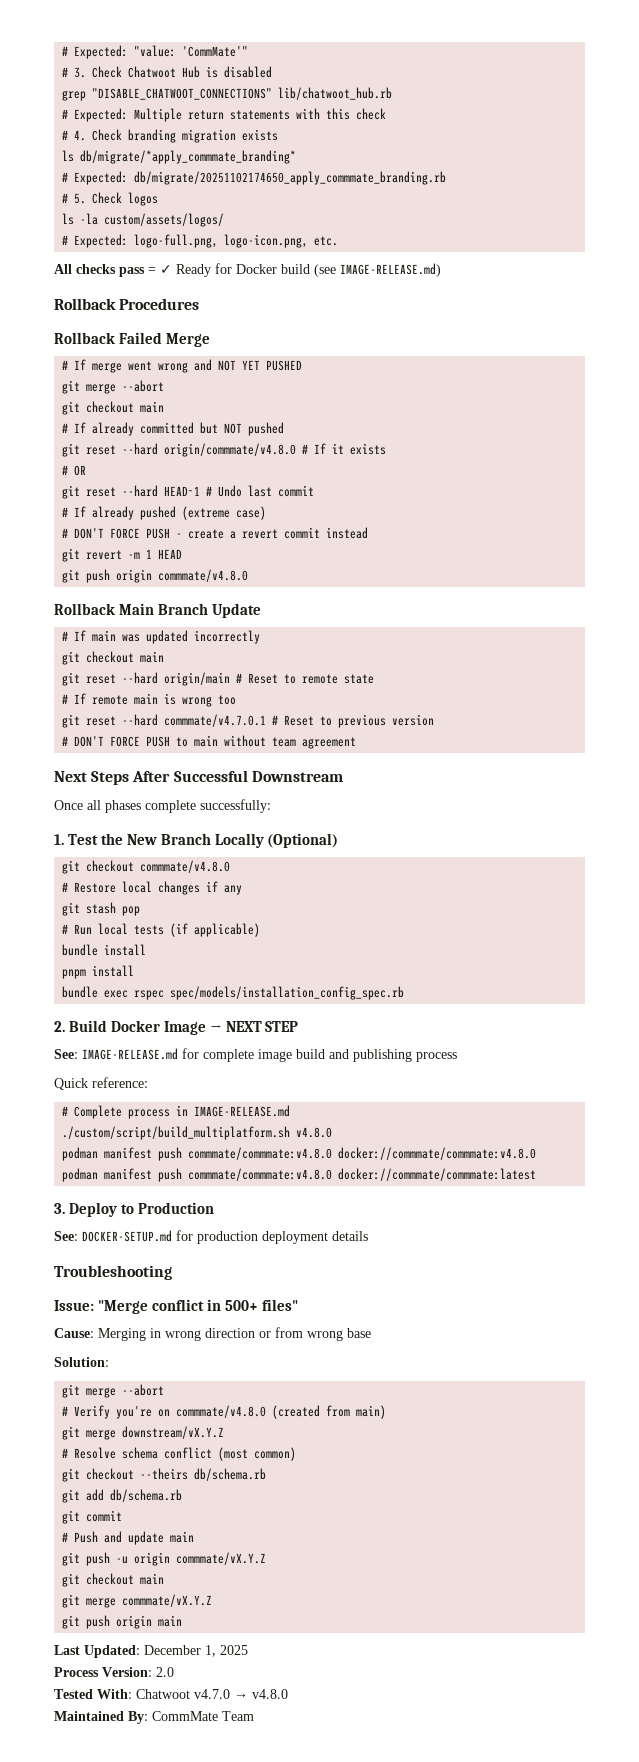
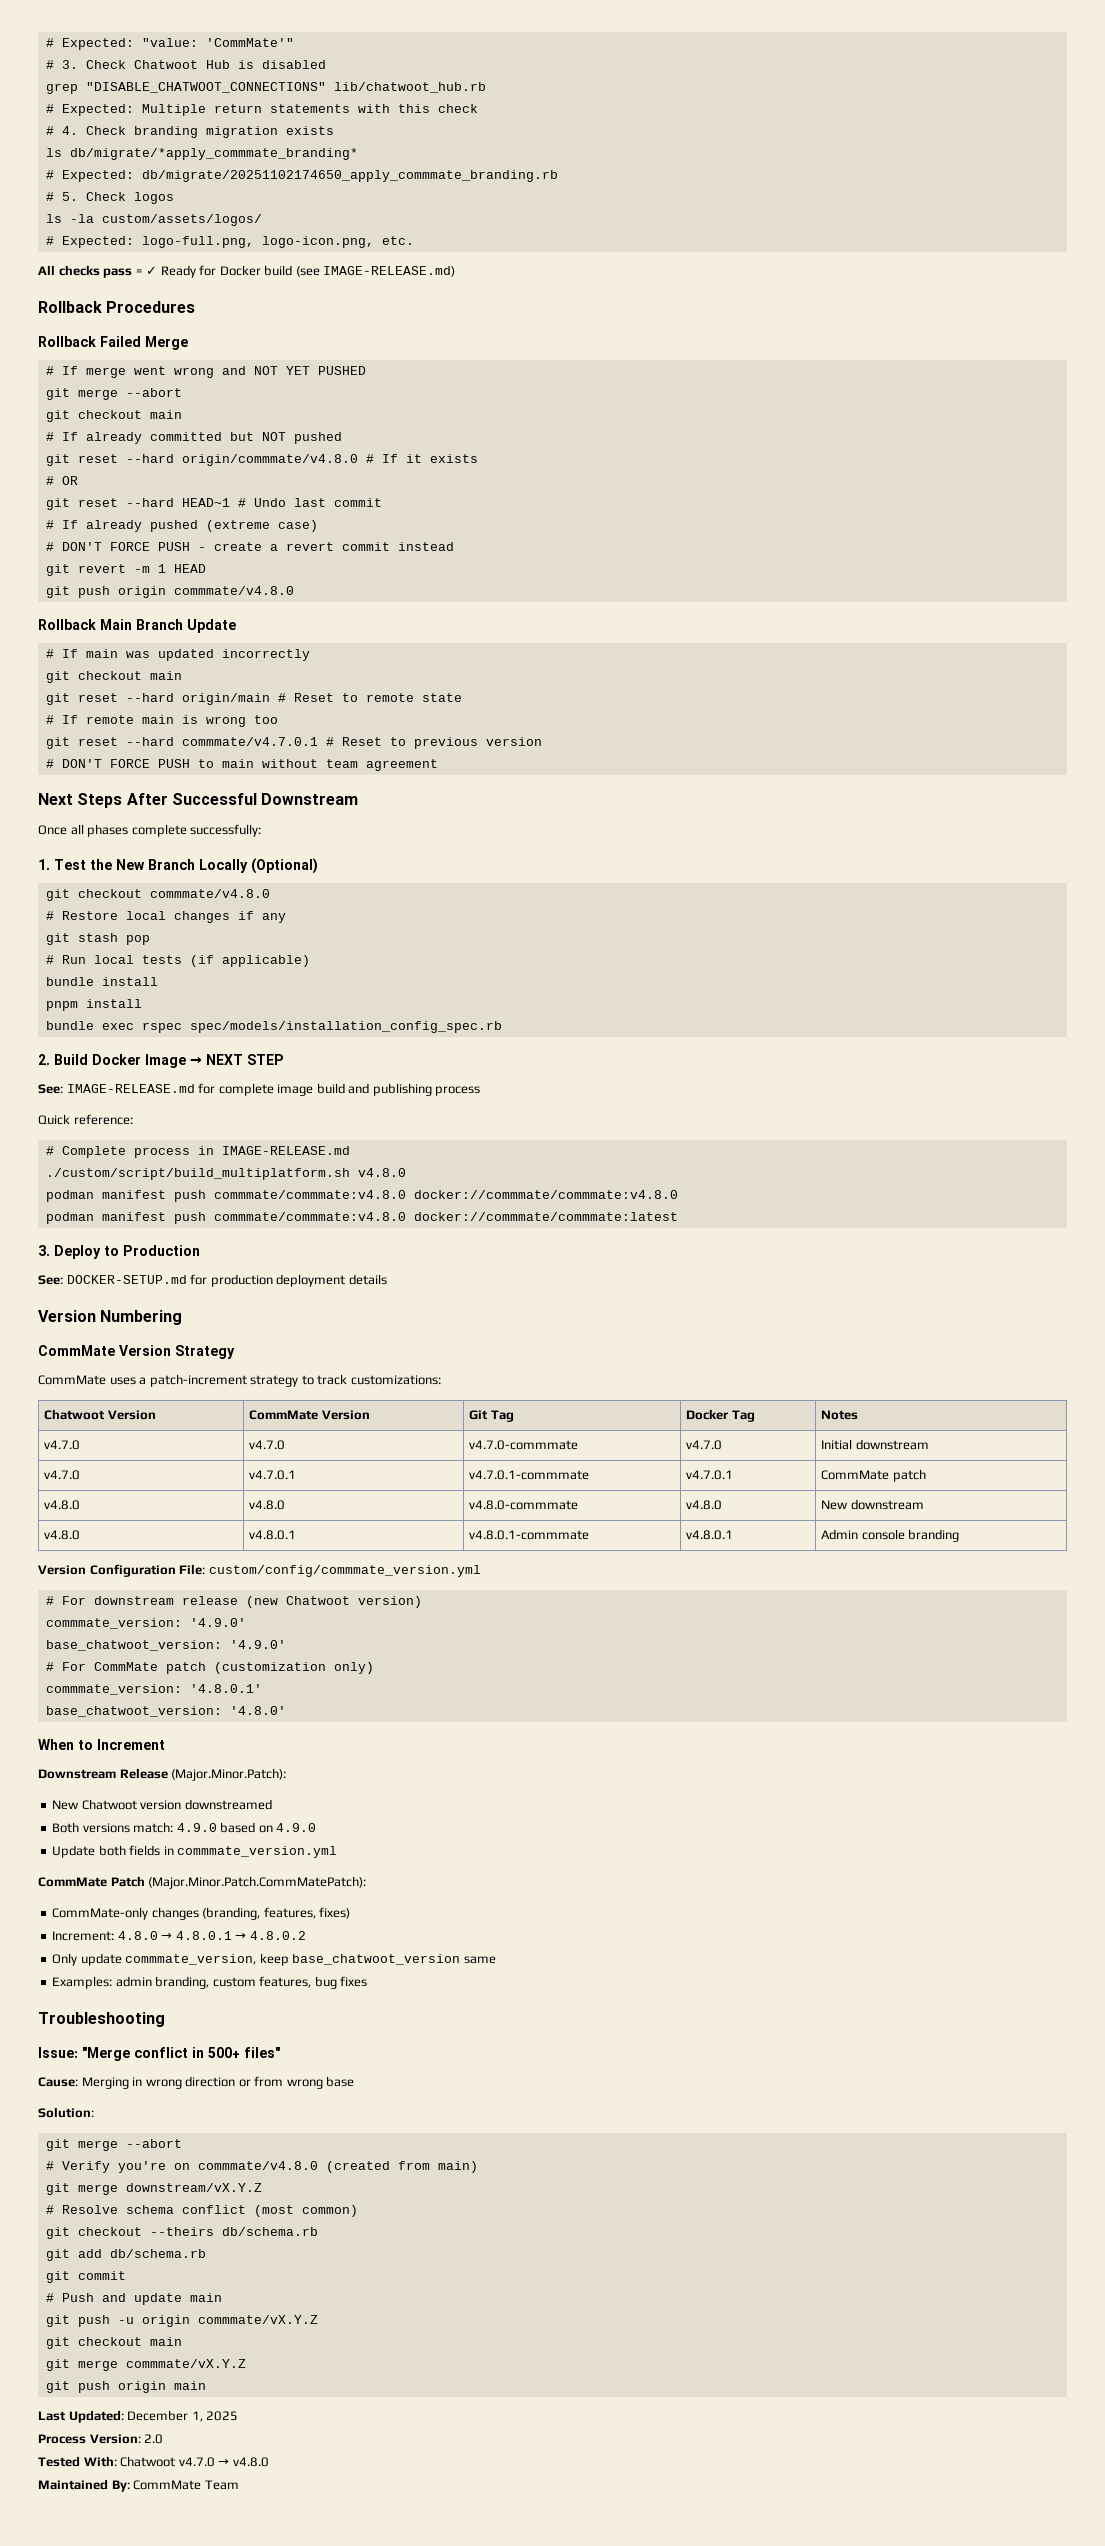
+ Version Numbering
+ CommMate Version Strategy
+ CommMate uses a patch-increment strategy to track customizations:
+ Chatwoot Version | CommMate Version | Git Tag | Docker Tag | Notes
+ v4.7.0 | v4.7.0 | v4.7.0-commmate | v4.7.0 | Initial downstream
+ v4.7.0 | v4.7.0.1 | v4.7.0.1-commmate | v4.7.0.1 | CommMate patch
+ v4.8.0 | v4.8.0 | v4.8.0-commmate | v4.8.0 | New downstream
+ v4.8.0 | v4.8.0.1 | v4.8.0.1-commmate | v4.8.0.1 | Admin console branding
+ Version Configuration File: custom/config/commmate_version.yml
+ # For downstream release (new Chatwoot version)
+ commmate_version: '4.9.0'
+ base_chatwoot_version: '4.9.0'
+ # For CommMate patch (customization only)
+ commmate_version: '4.8.0.1'
+ base_chatwoot_version: '4.8.0'
+ When to Increment
+ Downstream Release (Major.Minor.Patch):
+ New Chatwoot version downstreamed
+ Both versions match: 4.9.0 based on 4.9.0
+ Update both fields in commmate_version.yml
+ CommMate Patch (Major.Minor.Patch.CommMatePatch):
+ CommMate-only changes (branding, features, fixes)
+ Increment: 4.8.0 → 4.8.0.1 → 4.8.0.2
+ Only update commmate_version, keep base_chatwoot_version same
+ Examples: admin branding, custom features, bug fixes

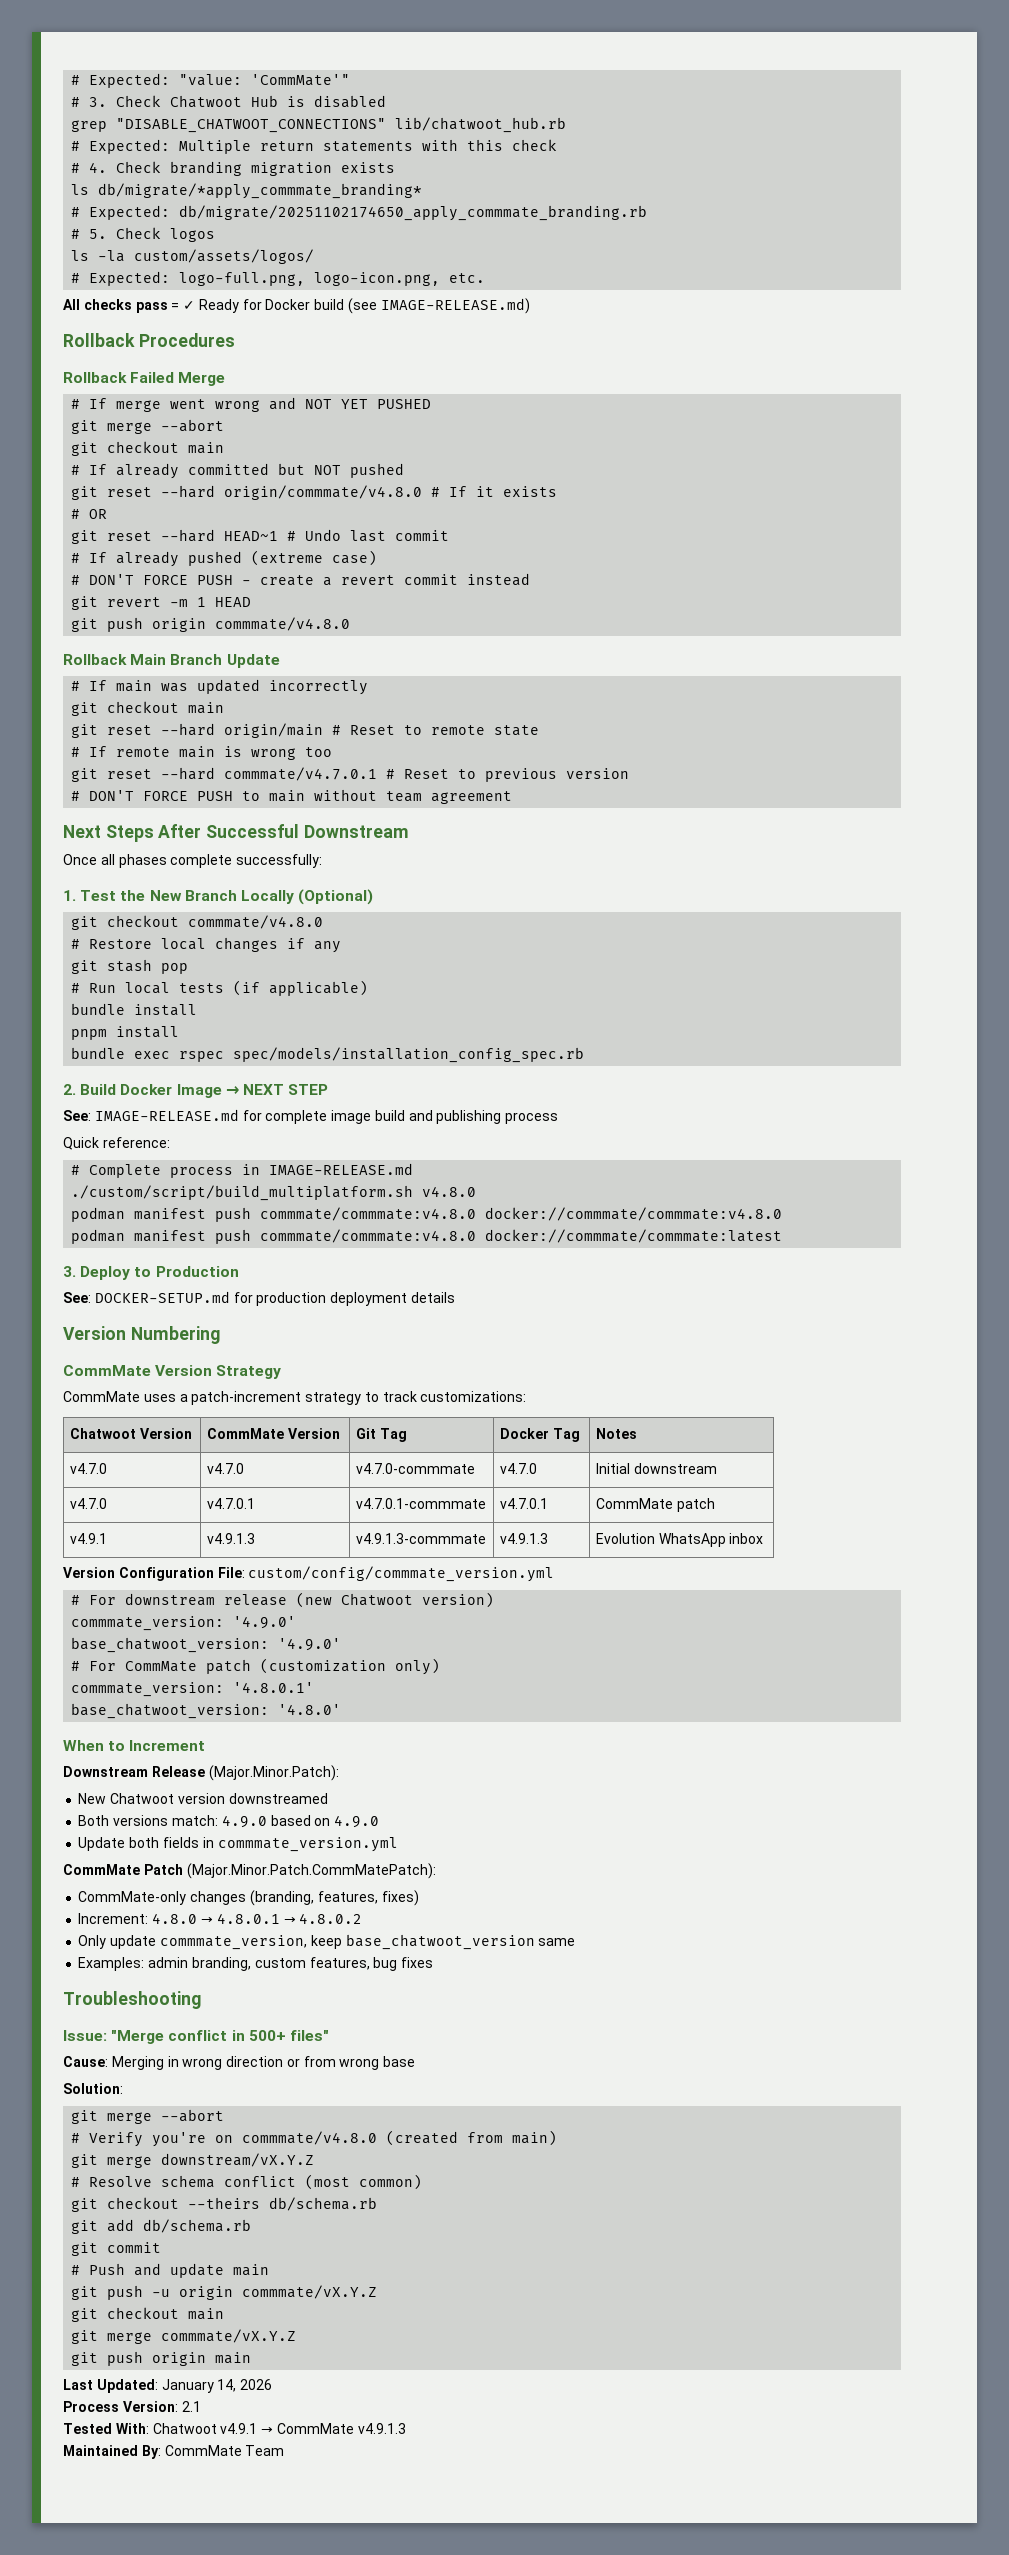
- v4.8.0 | v4.8.0 | v4.8.0-commmate | v4.8.0 | New downstream
- v4.8.0 | v4.8.0.1 | v4.8.0.1-commmate | v4.8.0.1 | Admin console branding
+ v4.9.1 | v4.9.1.3 | v4.9.1.3-commmate | v4.9.1.3 | Evolution WhatsApp inbox
- Last Updated: December 1, 2025
+ Last Updated: January 14, 2026
- Process Version: 2.0
+ Process Version: 2.1
- Tested With: Chatwoot v4.7.0 → v4.8.0
+ Tested With: Chatwoot v4.9.1 → CommMate v4.9.1.3

